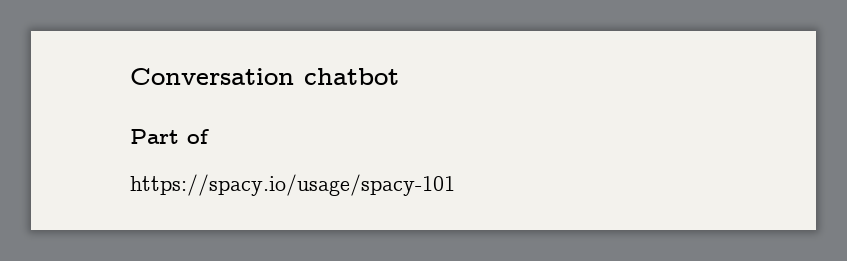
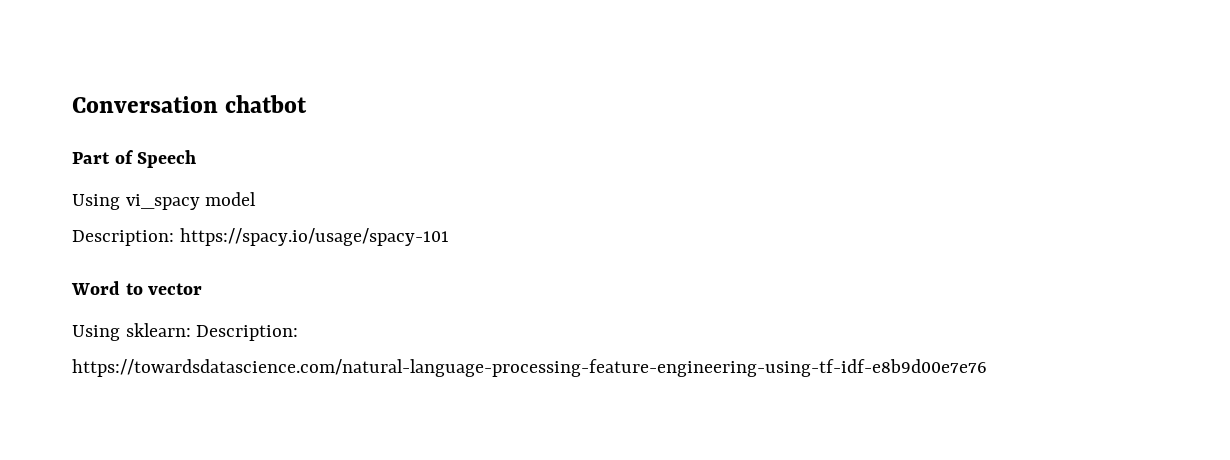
- Part of
- https://spacy.io/usage/spacy-101
+ Part of Speech
+ Using vi_spacy model
+ Description: https://spacy.io/usage/spacy-101
+ Word to vector
+ Using sklearn: Description: https://towardsdatascience.com/natural-language-processing-feature-engineering-using-tf-idf-e8b9d00e7e76

